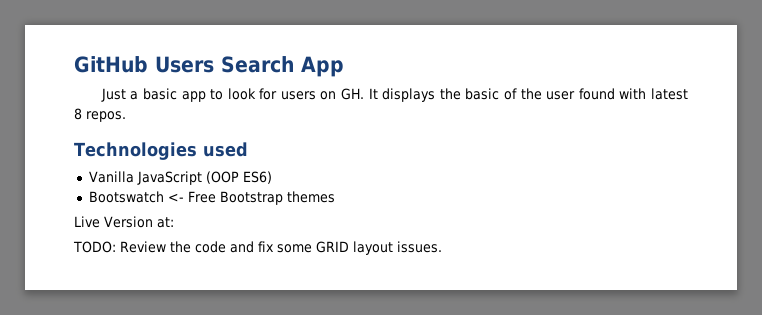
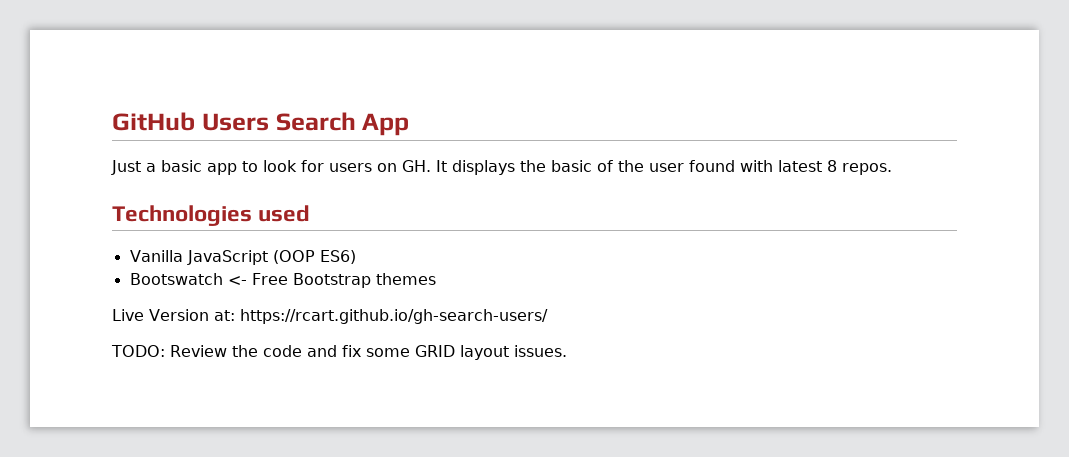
- Live Version at:
+ Live Version at: https://rcart.github.io/gh-search-users/

